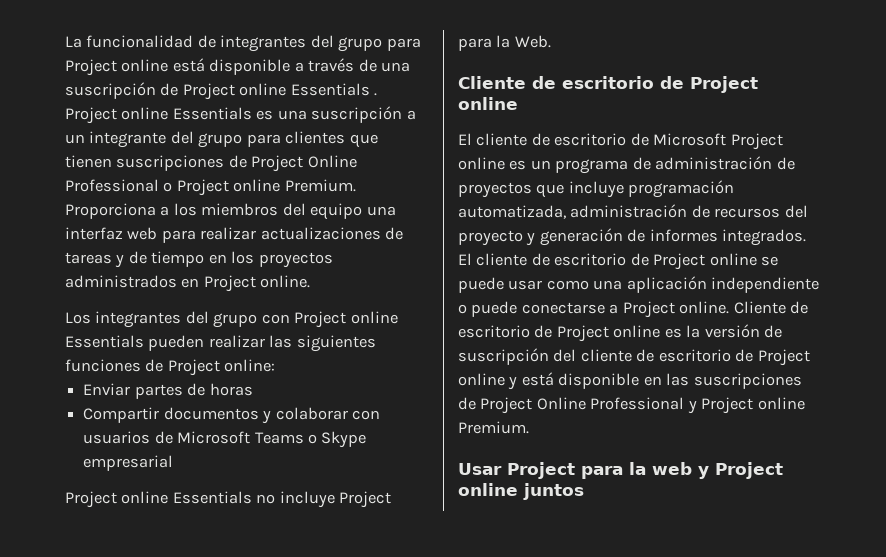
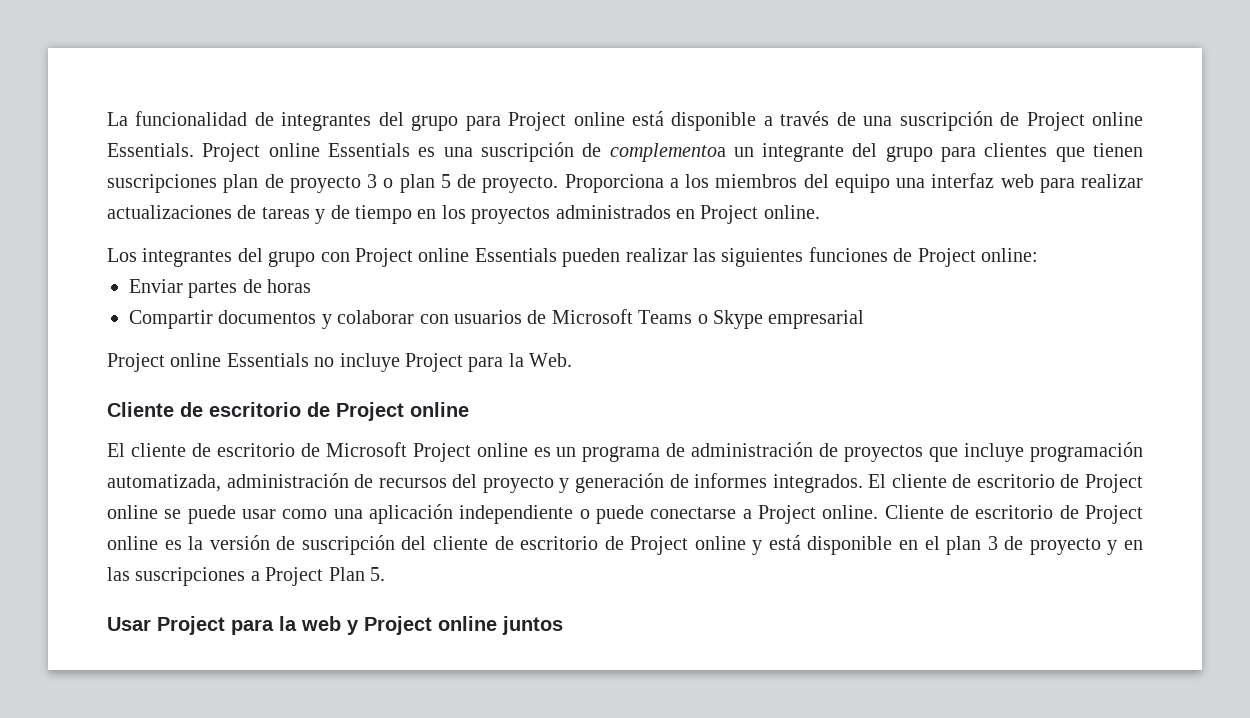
- La funcionalidad de integrantes del grupo para Project online está disponible a través de una suscripción de Project online Essentials .
+ La funcionalidad de integrantes del grupo para Project online está disponible a través de una suscripción de Project online Essentials.
- Project online Essentials es una suscripción a un integrante del grupo para clientes que tienen suscripciones de Project Online Professional o Project online Premium.
+ Project online Essentials es una suscripción de complementoa un integrante del grupo para clientes que tienen suscripciones plan de proyecto 3 o plan 5 de proyecto.
- Cliente de escritorio de Project online es la versión de suscripción del cliente de escritorio de Project online y está disponible en las suscripciones de Project Online Professional y Project online Premium.
+ Cliente de escritorio de Project online es la versión de suscripción del cliente de escritorio de Project online y está disponible en el plan 3 de proyecto y en las suscripciones a Project Plan 5.

